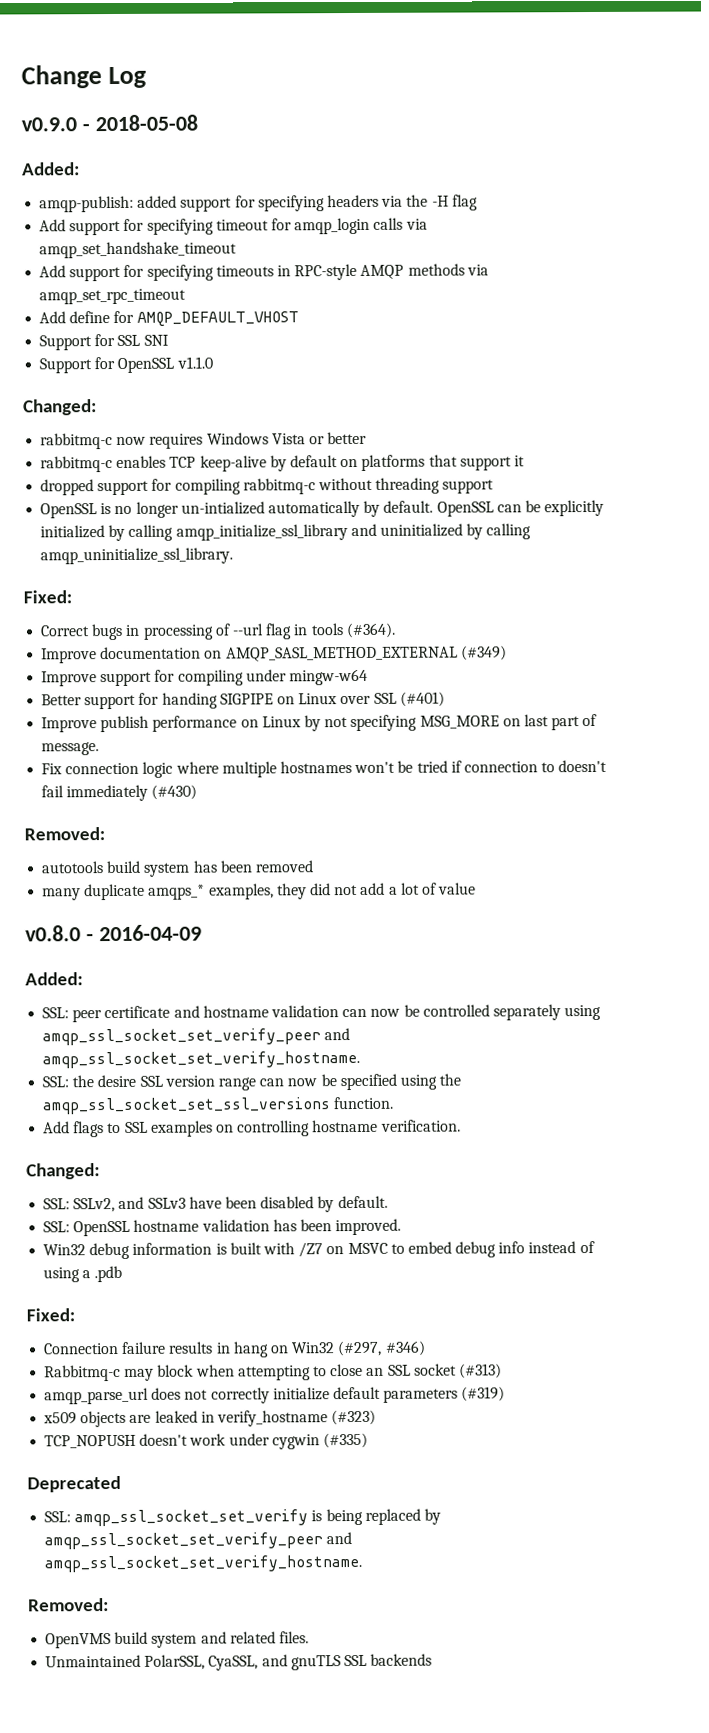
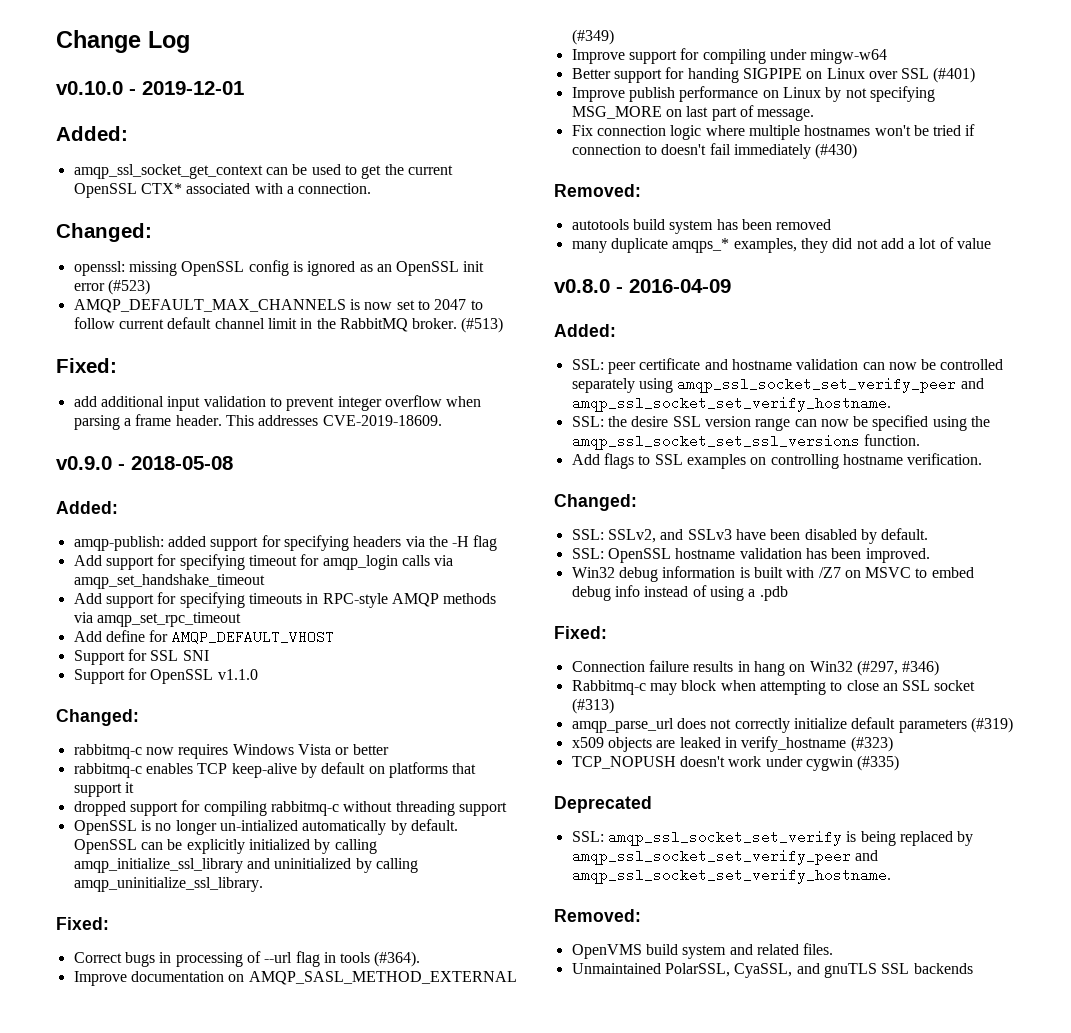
+ v0.10.0 - 2019-12-01
+ Added:
+ amqp_ssl_socket_get_context can be used to get the current OpenSSL CTX* associated with a connection.
+ Changed:
+ openssl: missing OpenSSL config is ignored as an OpenSSL init error (#523)
+ AMQP_DEFAULT_MAX_CHANNELS is now set to 2047 to follow current default channel limit in the RabbitMQ broker. (#513)
+ Fixed:
+ add additional input validation to prevent integer overflow when parsing a frame header. This addresses CVE-2019-18609.

